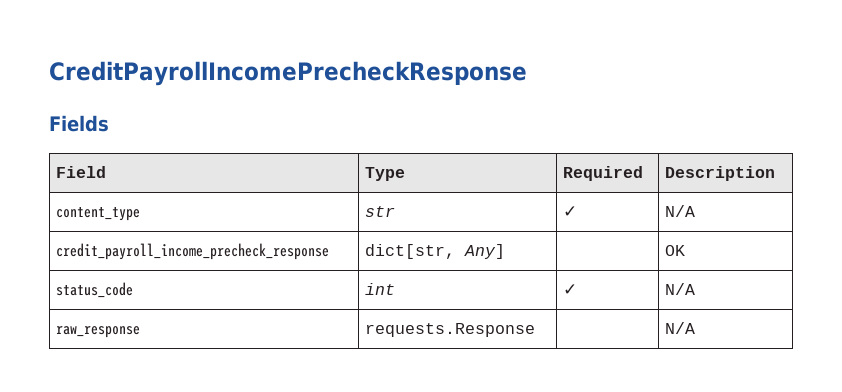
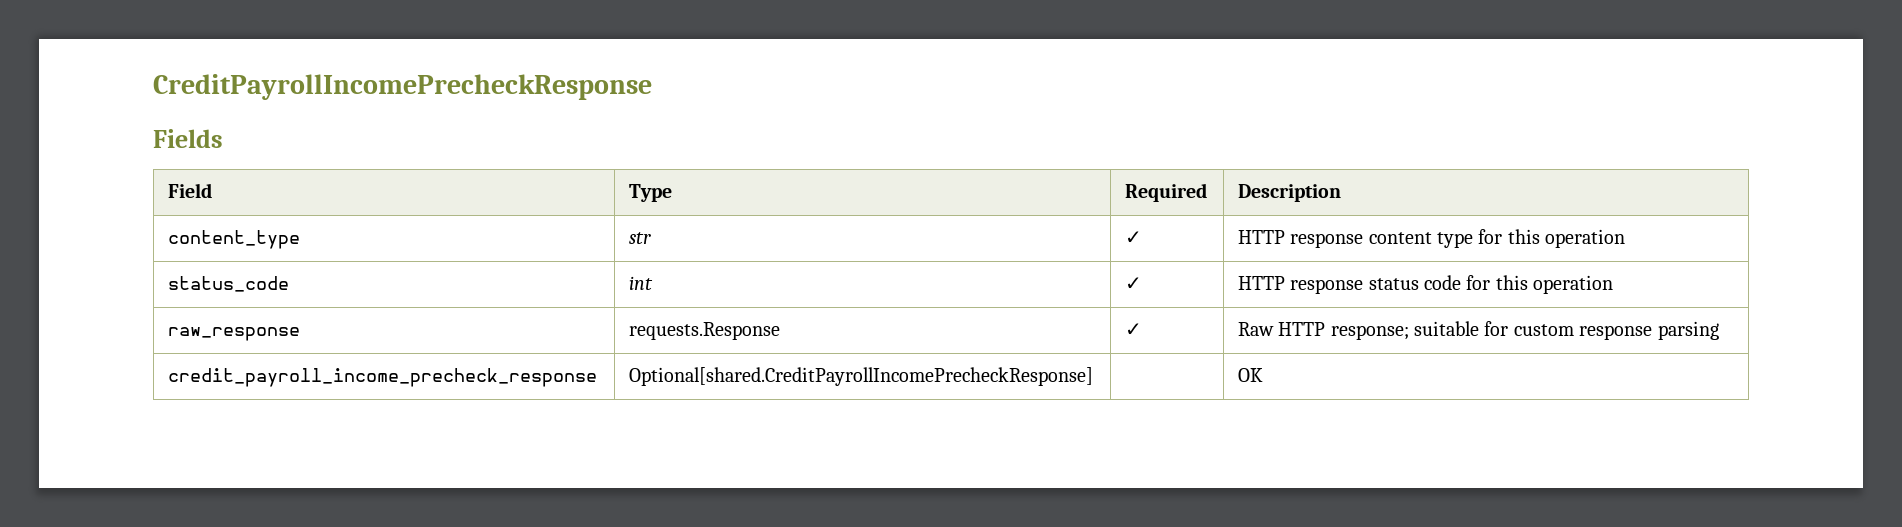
- content_type | str | ✓ | N/A
- credit_payroll_income_precheck_response | dict[str, Any] | | OK
- status_code | int | ✓ | N/A
- raw_response | requests.Response | | N/A
+ content_type | str | ✓ | HTTP response content type for this operation
+ status_code | int | ✓ | HTTP response status code for this operation
+ raw_response | requests.Response | ✓ | Raw HTTP response; suitable for custom response parsing
+ credit_payroll_income_precheck_response | Optional[shared.CreditPayrollIncomePrecheckResponse] | | OK

